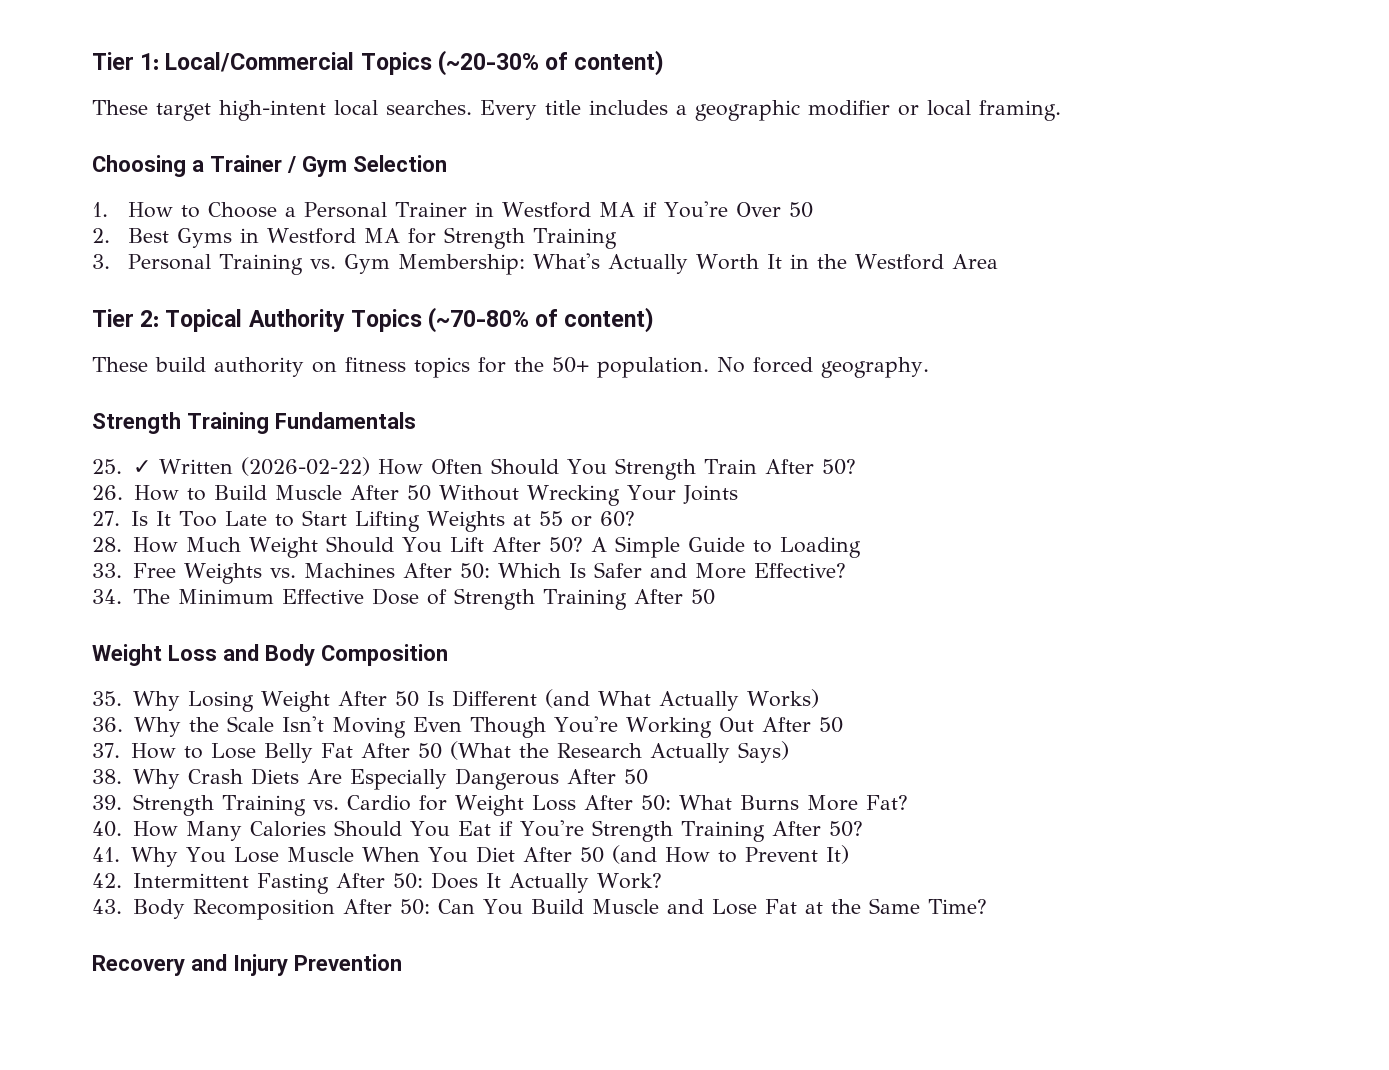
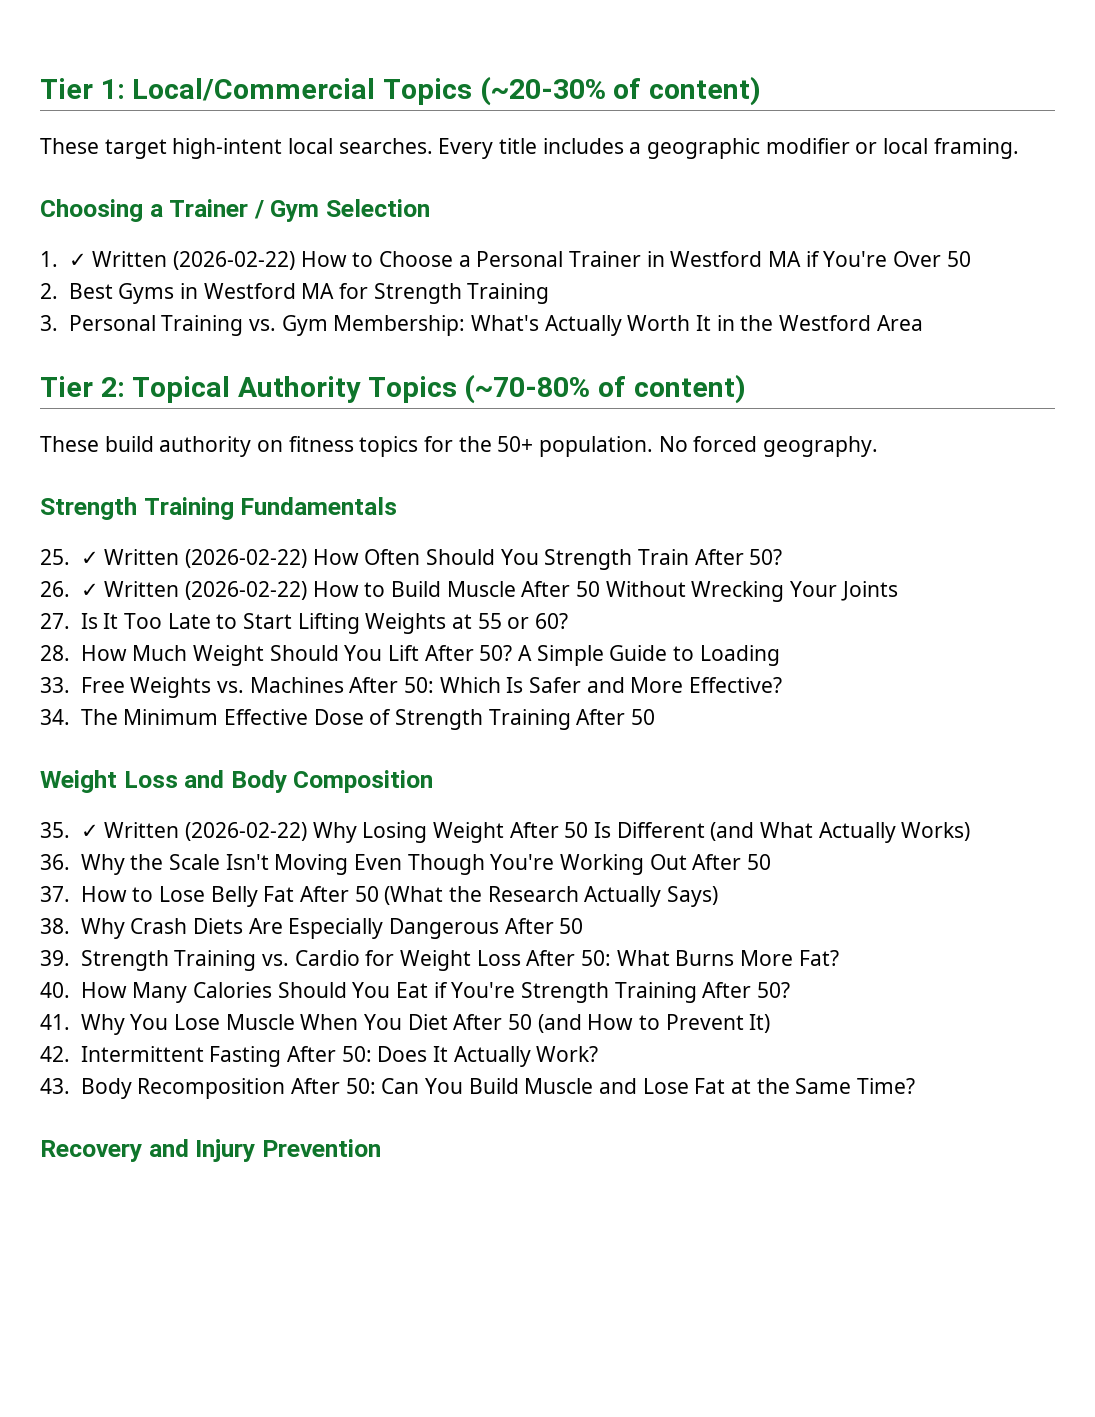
- 1. How to Choose a Personal Trainer in Westford MA if You're Over 50
+ 1. ✓ Written (2026-02-22) How to Choose a Personal Trainer in Westford MA if You're Over 50
- 26. How to Build Muscle After 50 Without Wrecking Your Joints
+ 26. ✓ Written (2026-02-22) How to Build Muscle After 50 Without Wrecking Your Joints
- 35. Why Losing Weight After 50 Is Different (and What Actually Works)
+ 35. ✓ Written (2026-02-22) Why Losing Weight After 50 Is Different (and What Actually Works)

